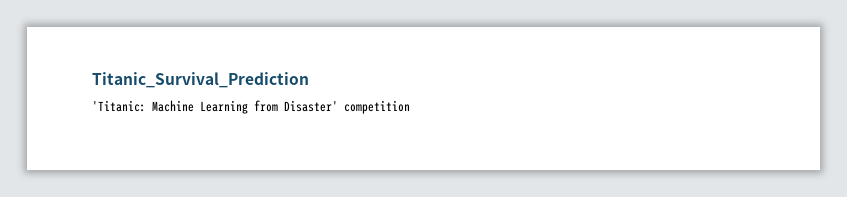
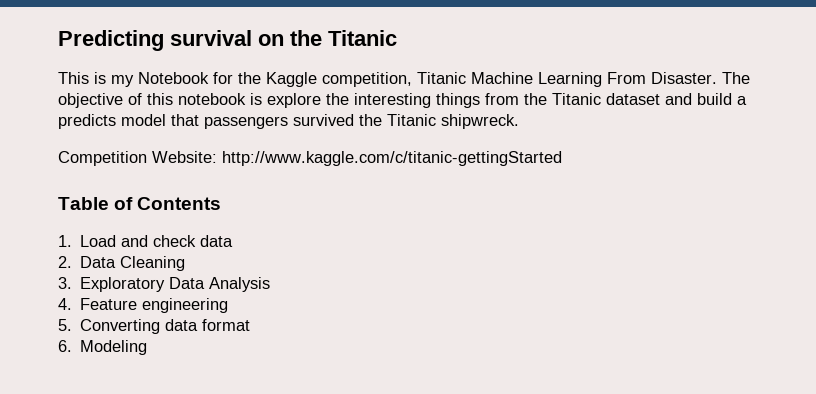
- Titanic_Survival_Prediction
- 'Titanic: Machine Learning from Disaster' competition
+ Predicting survival on the Titanic
+ This is my Notebook for the Kaggle competition, Titanic Machine Learning From Disaster. The objective of this notebook is explore the interesting things from the Titanic dataset and build a predicts model that passengers survived the Titanic shipwreck.
+ Competition Website: http://www.kaggle.com/c/titanic-gettingStarted
+ Table of Contents
+ 1. Load and check data
+ 2. Data Cleaning
+ 3. Exploratory Data Analysis
+ 4. Feature engineering
+ 5. Converting data format
+ 6. Modeling

